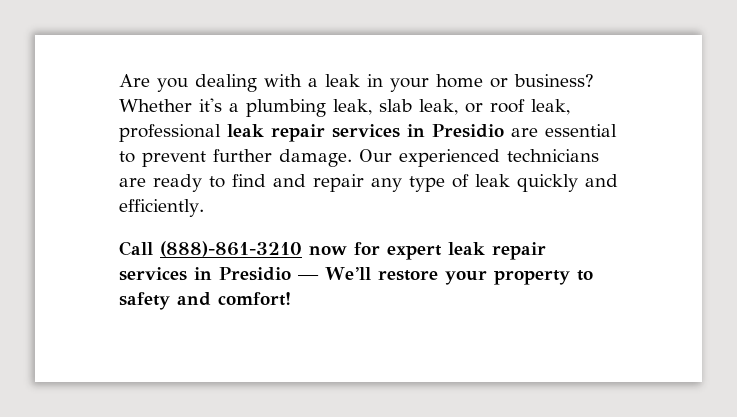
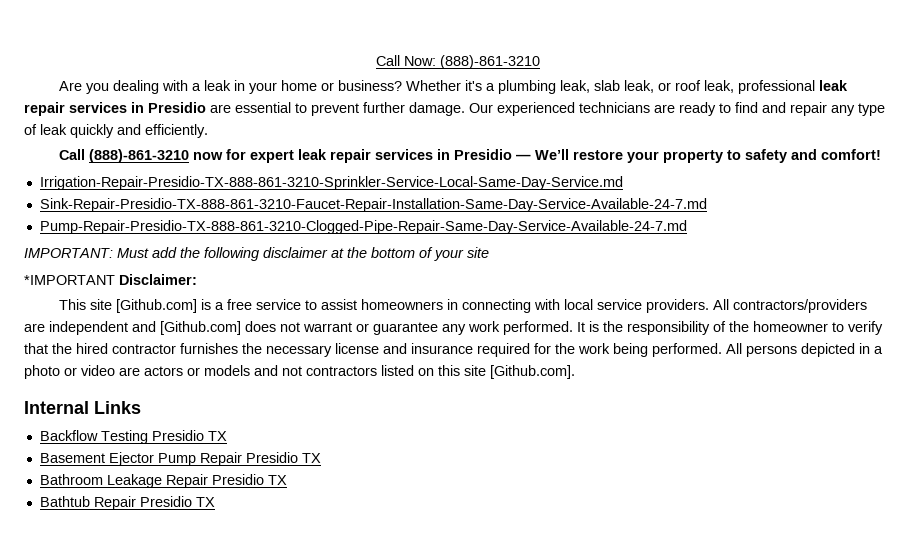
+ Call Now: (888)-861-3210
+ Irrigation-Repair-Presidio-TX-888-861-3210-Sprinkler-Service-Local-Same-Day-Service.md
+ Sink-Repair-Presidio-TX-888-861-3210-Faucet-Repair-Installation-Same-Day-Service-Available-24-7.md
+ Pump-Repair-Presidio-TX-888-861-3210-Clogged-Pipe-Repair-Same-Day-Service-Available-24-7.md
+ IMPORTANT: Must add the following disclaimer at the bottom of your site
+ *IMPORTANT Disclaimer:
+ This site [Github.com] is a free service to assist homeowners in connecting with local service providers. All contractors/providers are independent and [Github.com] does not warrant or guarantee any work performed. It is the responsibility of the homeowner to verify that the hired contractor furnishes the necessary license and insurance required for the work being performed. All persons depicted in a photo or video are actors or models and not contractors listed on this site [Github.com].
+ Internal Links
+ Backflow Testing Presidio TX
+ Basement Ejector Pump Repair Presidio TX
+ Bathroom Leakage Repair Presidio TX
+ Bathtub Repair Presidio TX

